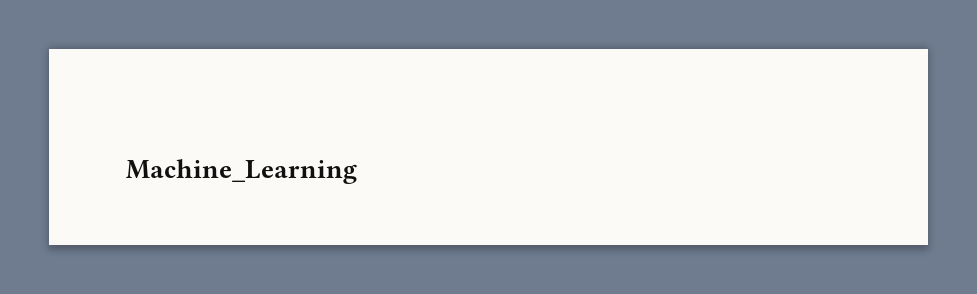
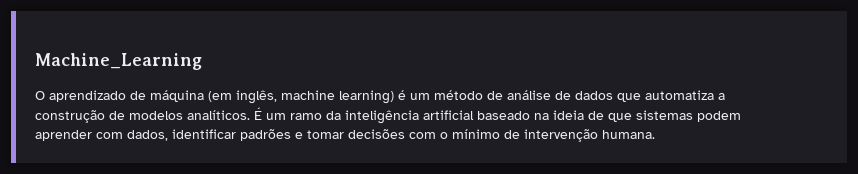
+ O aprendizado de máquina (em inglês, machine learning) é um método de análise de dados que automatiza a construção de modelos analíticos. É um ramo da inteligência artificial baseado na ideia de que sistemas podem aprender com dados, identificar padrões e tomar decisões com o mínimo de intervenção humana.

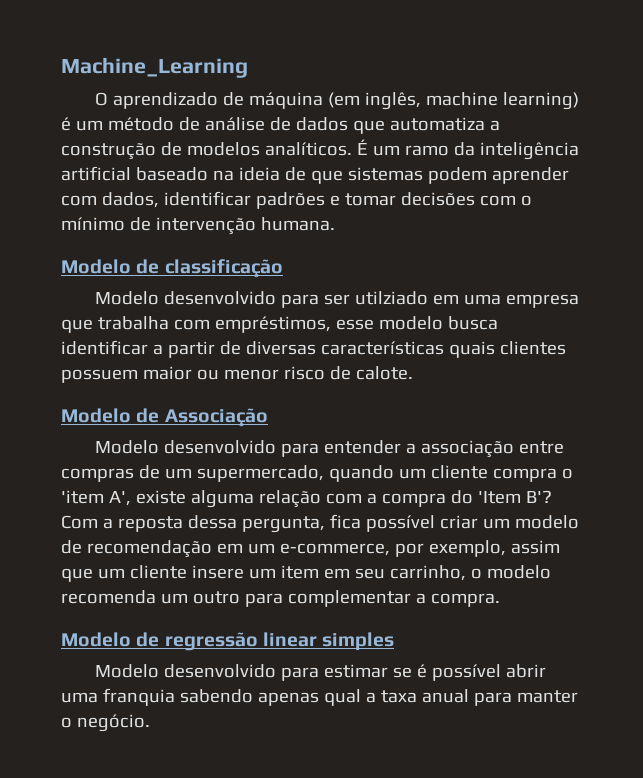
+ Modelo de classificação
+ Modelo desenvolvido para ser utilziado em uma empresa que trabalha com empréstimos, esse modelo busca identificar a partir de diversas características quais clientes possuem maior ou menor risco de calote.
+ Modelo de Associação
+ Modelo desenvolvido para entender a associação entre compras de um supermercado, quando um cliente compra o 'item A', existe alguma relação com a compra do 'Item B'? Com a reposta dessa pergunta, fica possível criar um modelo de recomendação em um e-commerce, por exemplo, assim que um cliente insere um item em seu carrinho, o modelo recomenda um outro para complementar a compra.
+ Modelo de regressão linear simples
+ Modelo desenvolvido para estimar se é possível abrir uma franquia sabendo apenas qual a taxa anual para manter o negócio.

